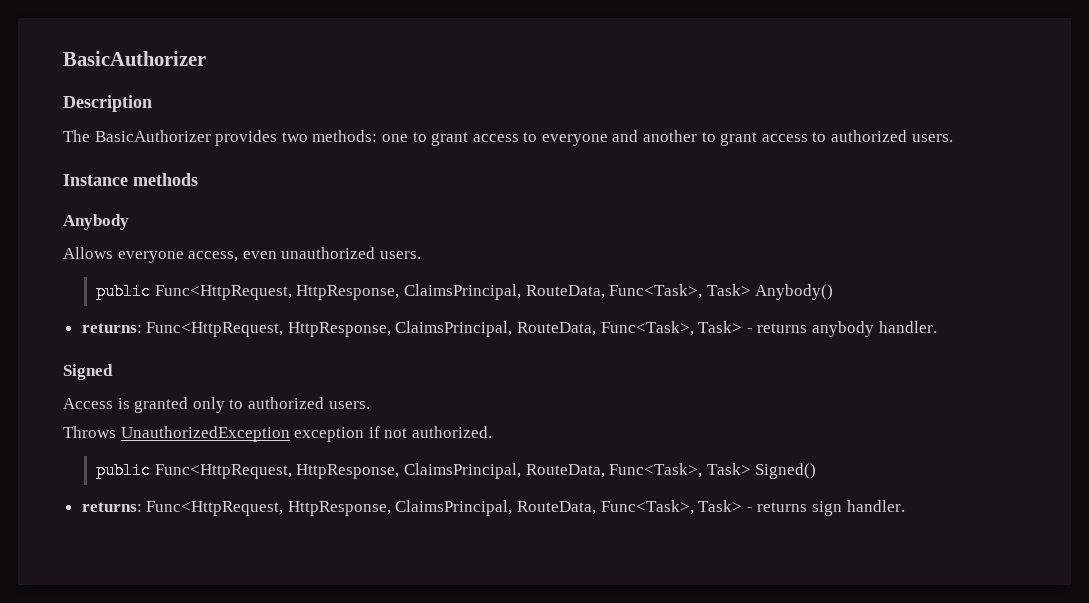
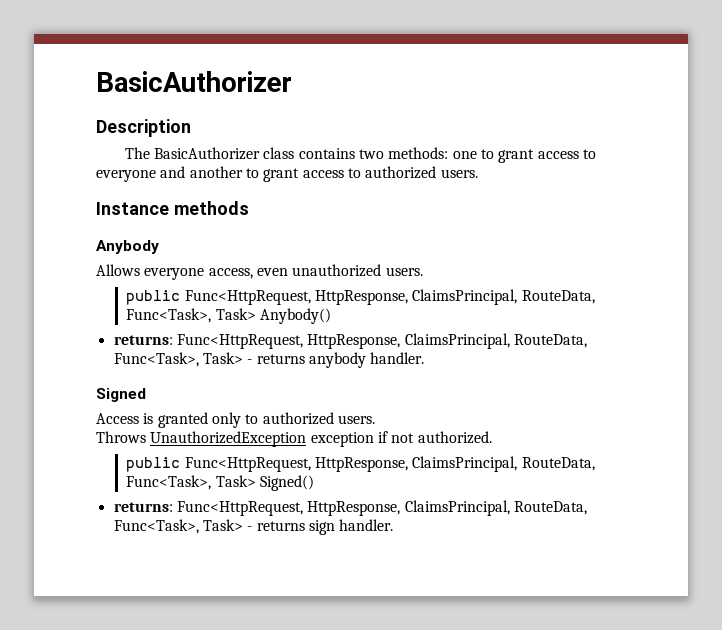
- The BasicAuthorizer provides two methods: one to grant access to everyone and another to grant access to authorized users.
+ The BasicAuthorizer class contains two methods: one to grant access to everyone and another to grant access to authorized users.

